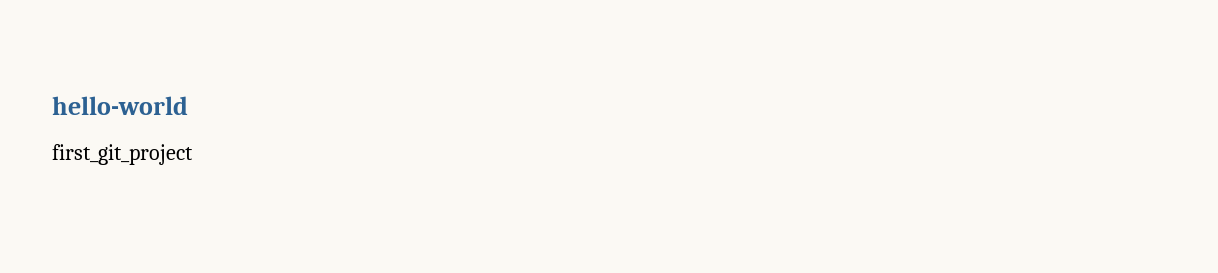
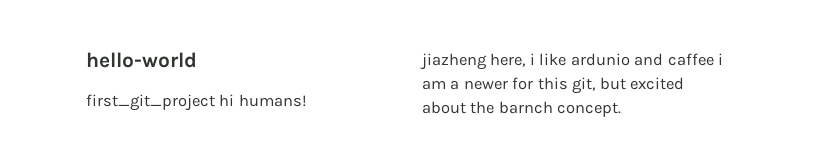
- first_git_project
+ first_git_project hi humans!
+ jiazheng here, i like ardunio and caffee i am a newer for this git, but excited about the barnch concept.

